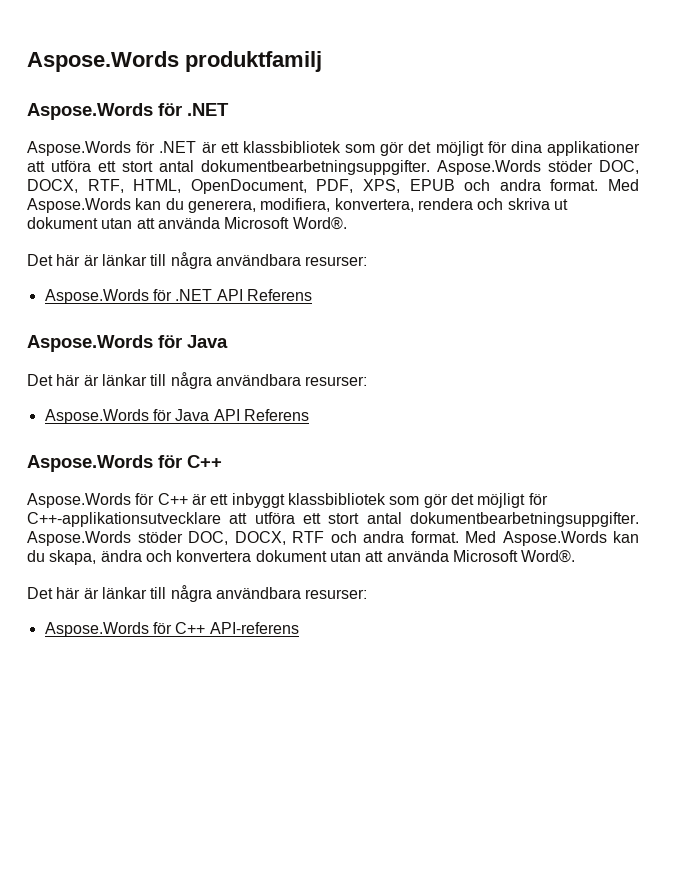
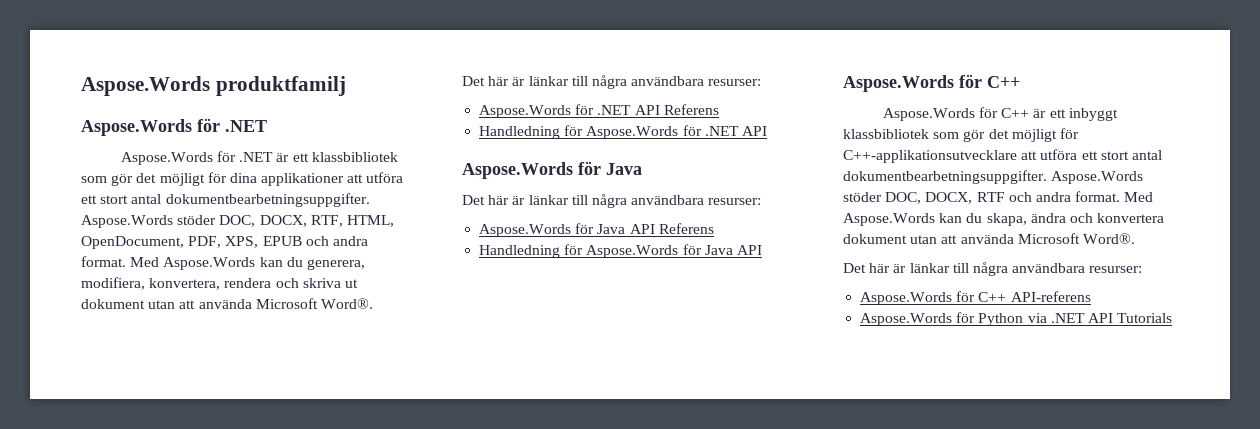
+ Handledning för Aspose.Words för .NET API
+ Handledning för Aspose.Words för Java API
+ Aspose.Words för Python via .NET API Tutorials

